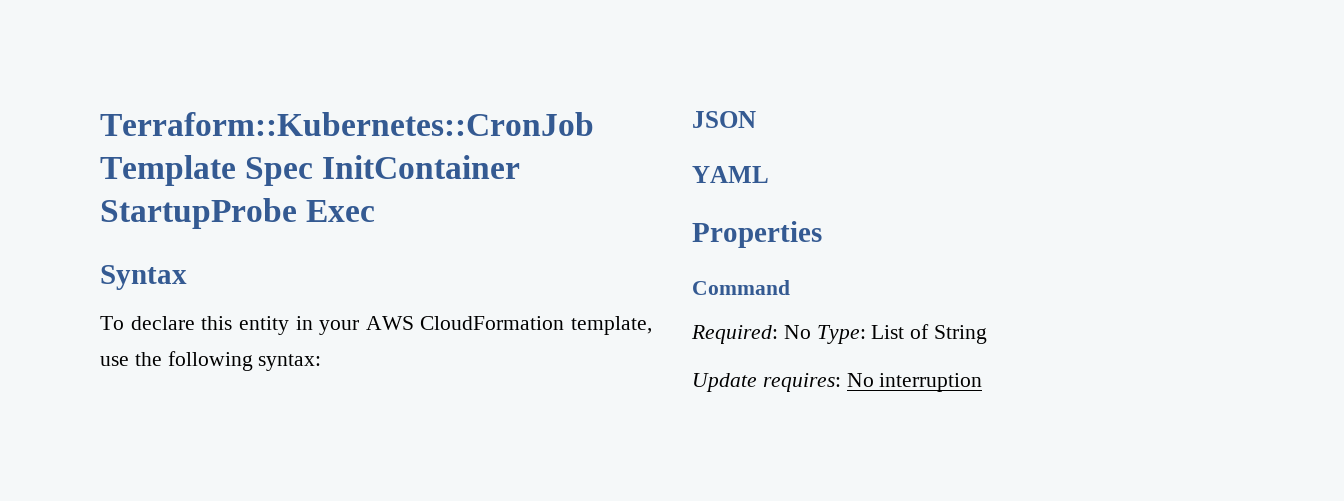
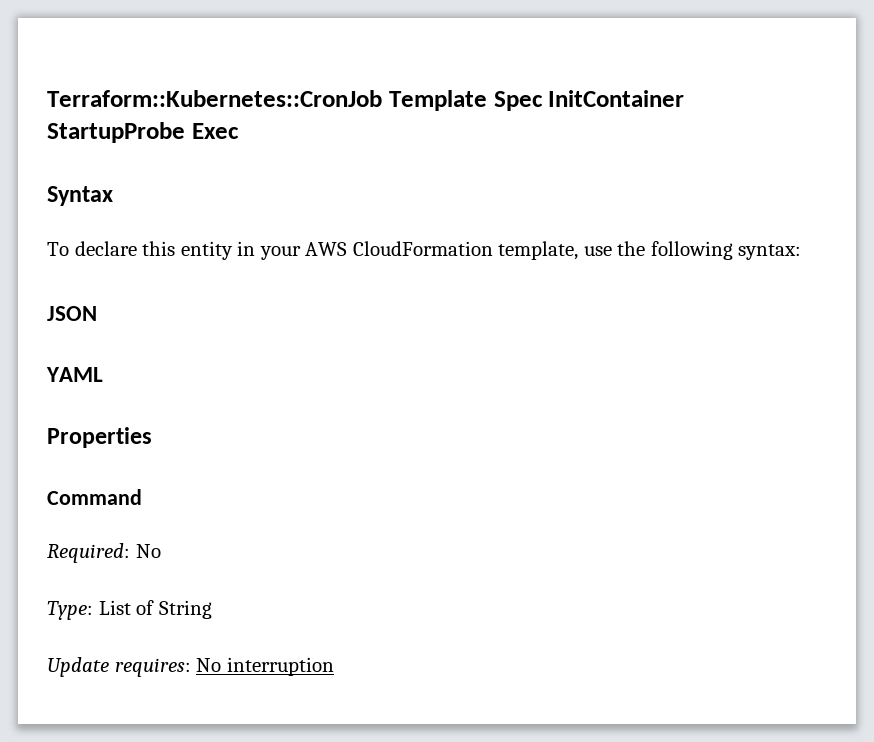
- Required: No Type: List of String
+ Required: No
+ Type: List of String

